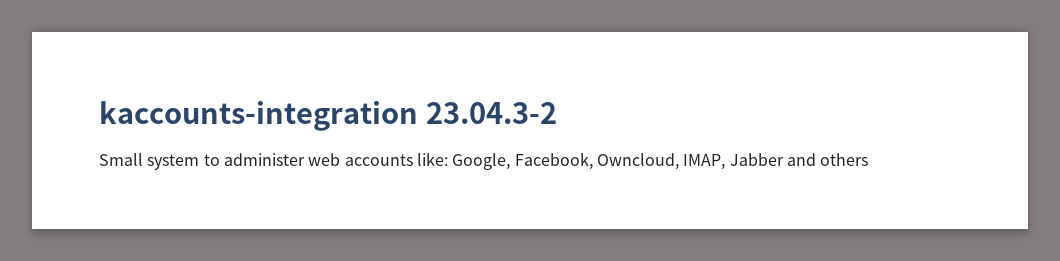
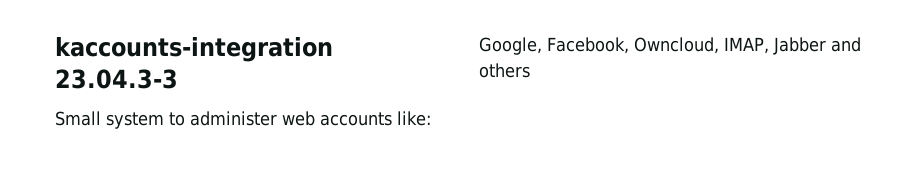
- kaccounts-integration 23.04.3-2
+ kaccounts-integration 23.04.3-3

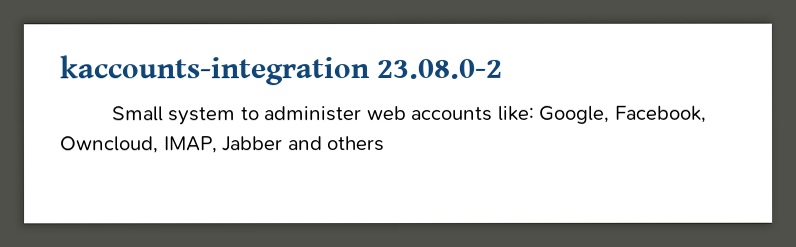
- kaccounts-integration 23.04.3-3
+ kaccounts-integration 23.08.0-2

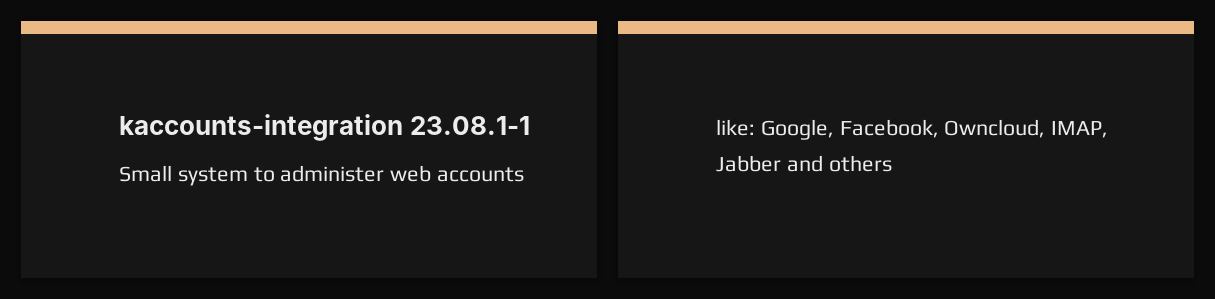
- kaccounts-integration 23.08.0-2
+ kaccounts-integration 23.08.1-1

